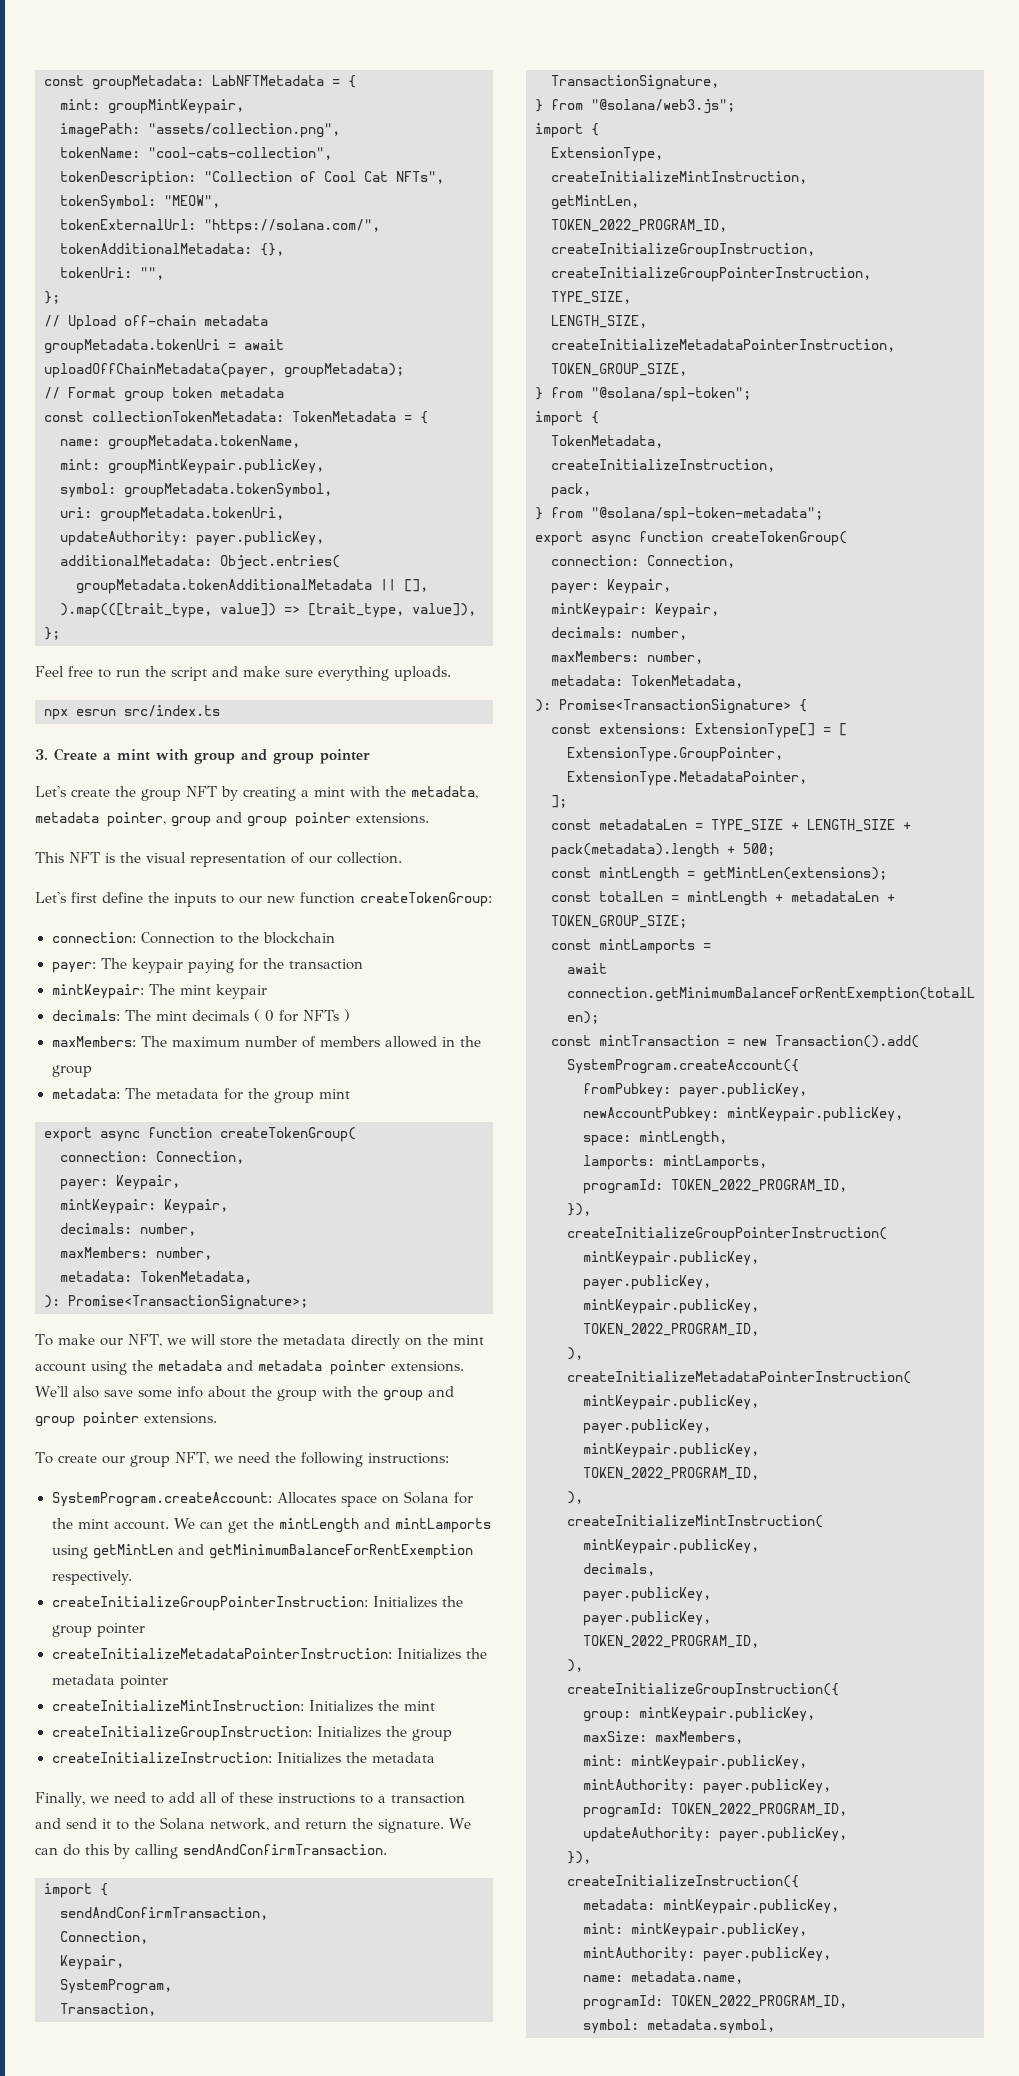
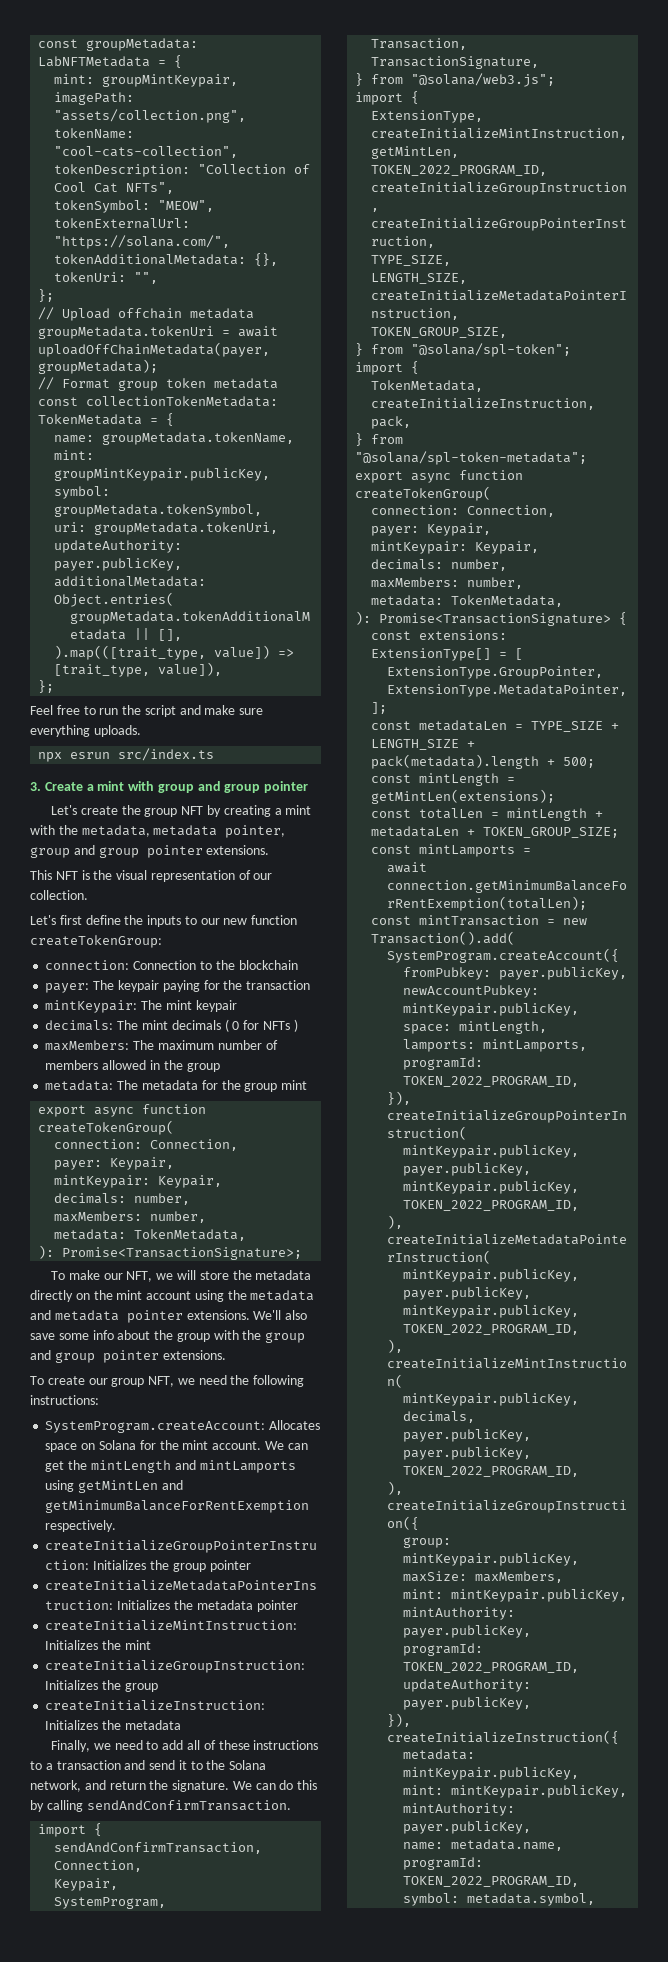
- // Upload off-chain metadata
+ // Upload offchain metadata

